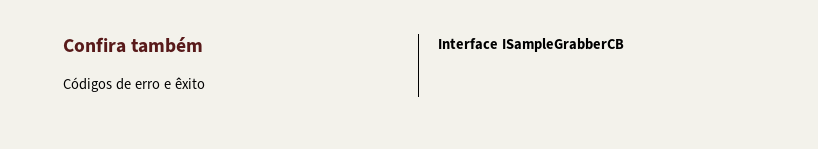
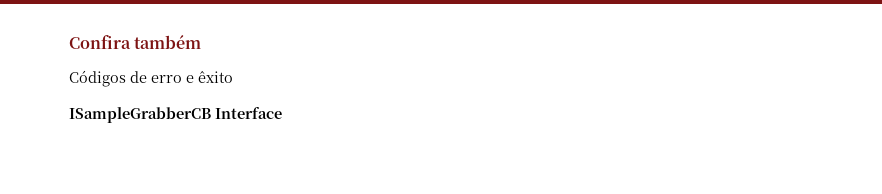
- Interface ISampleGrabberCB
+ ISampleGrabberCB Interface

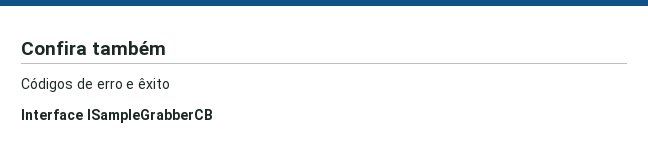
- ISampleGrabberCB Interface
+ Interface ISampleGrabberCB

